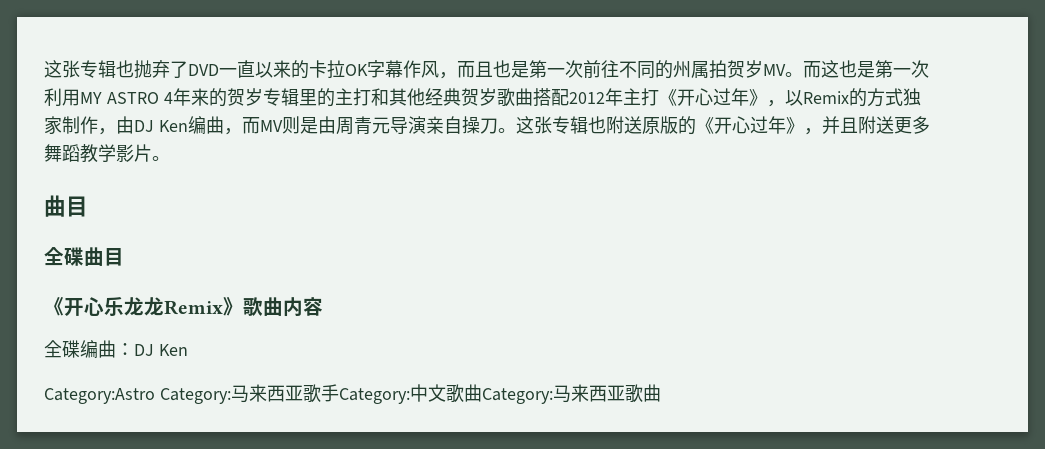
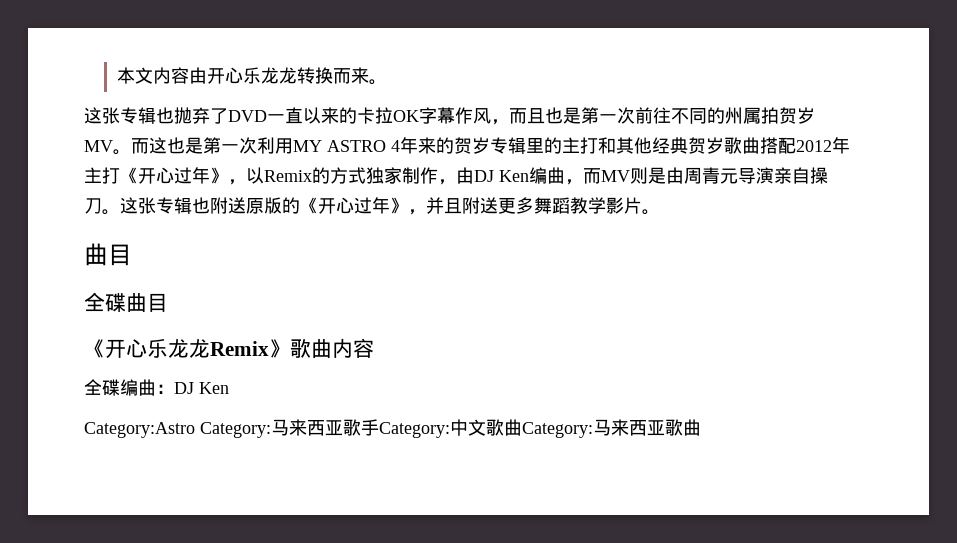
+ 本文内容由开心乐龙龙转换而来。

